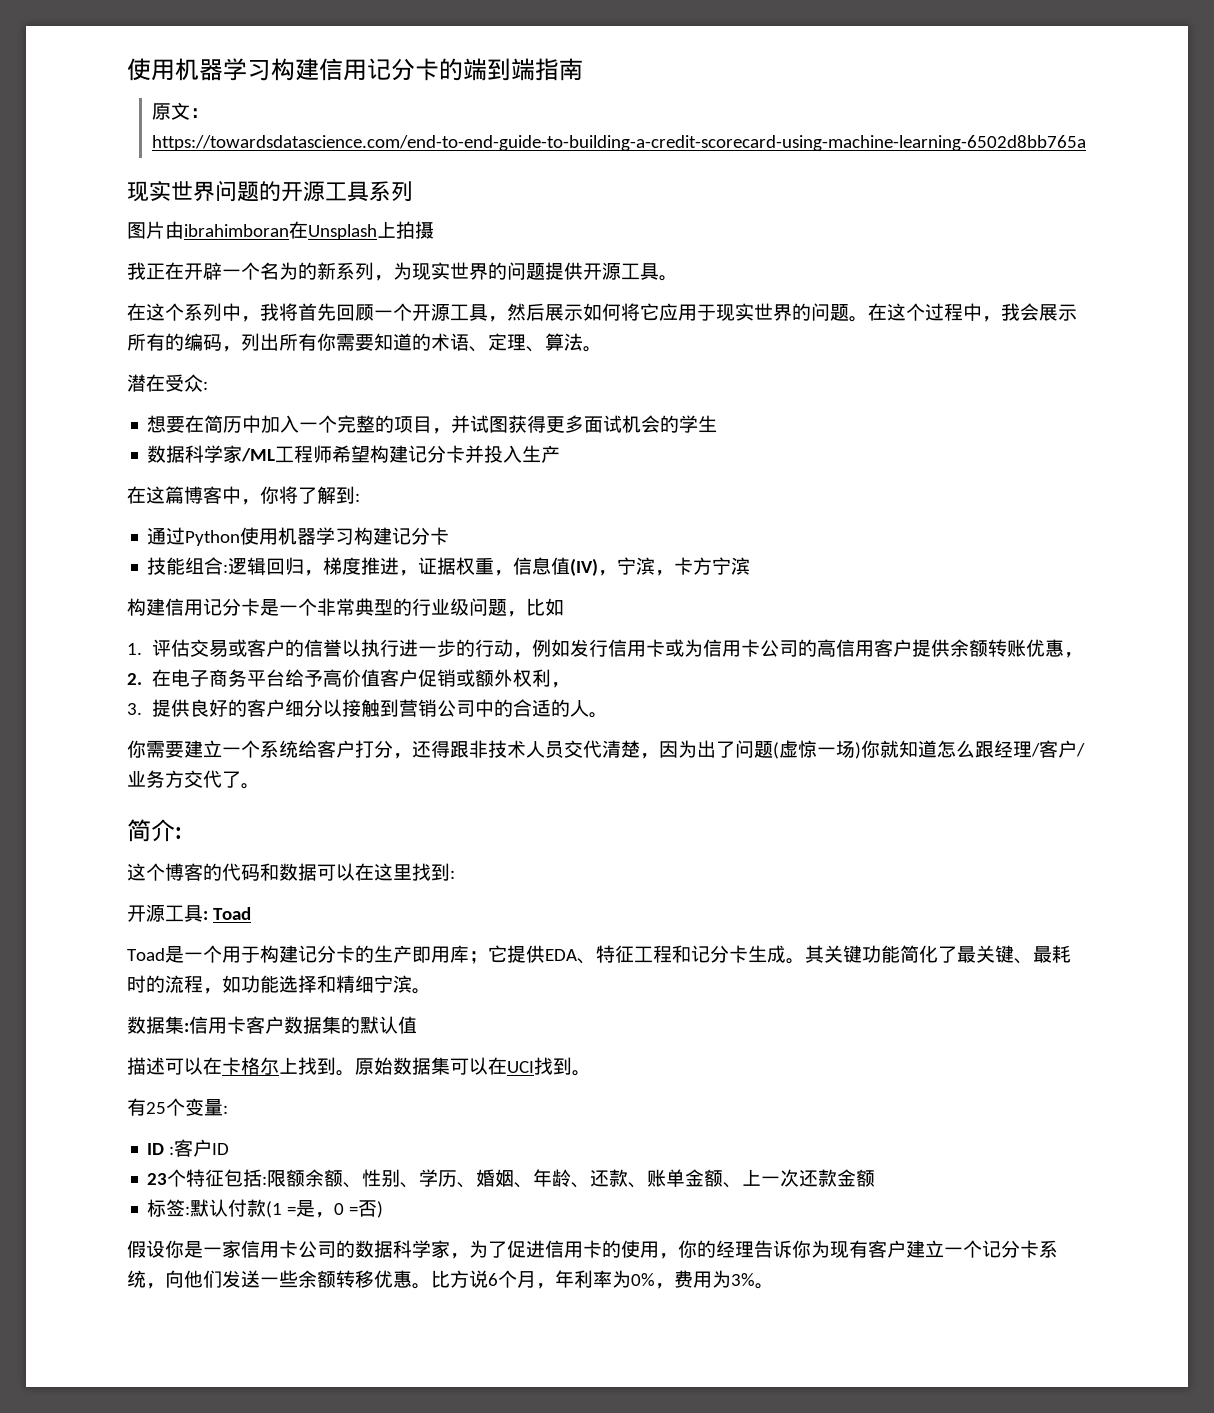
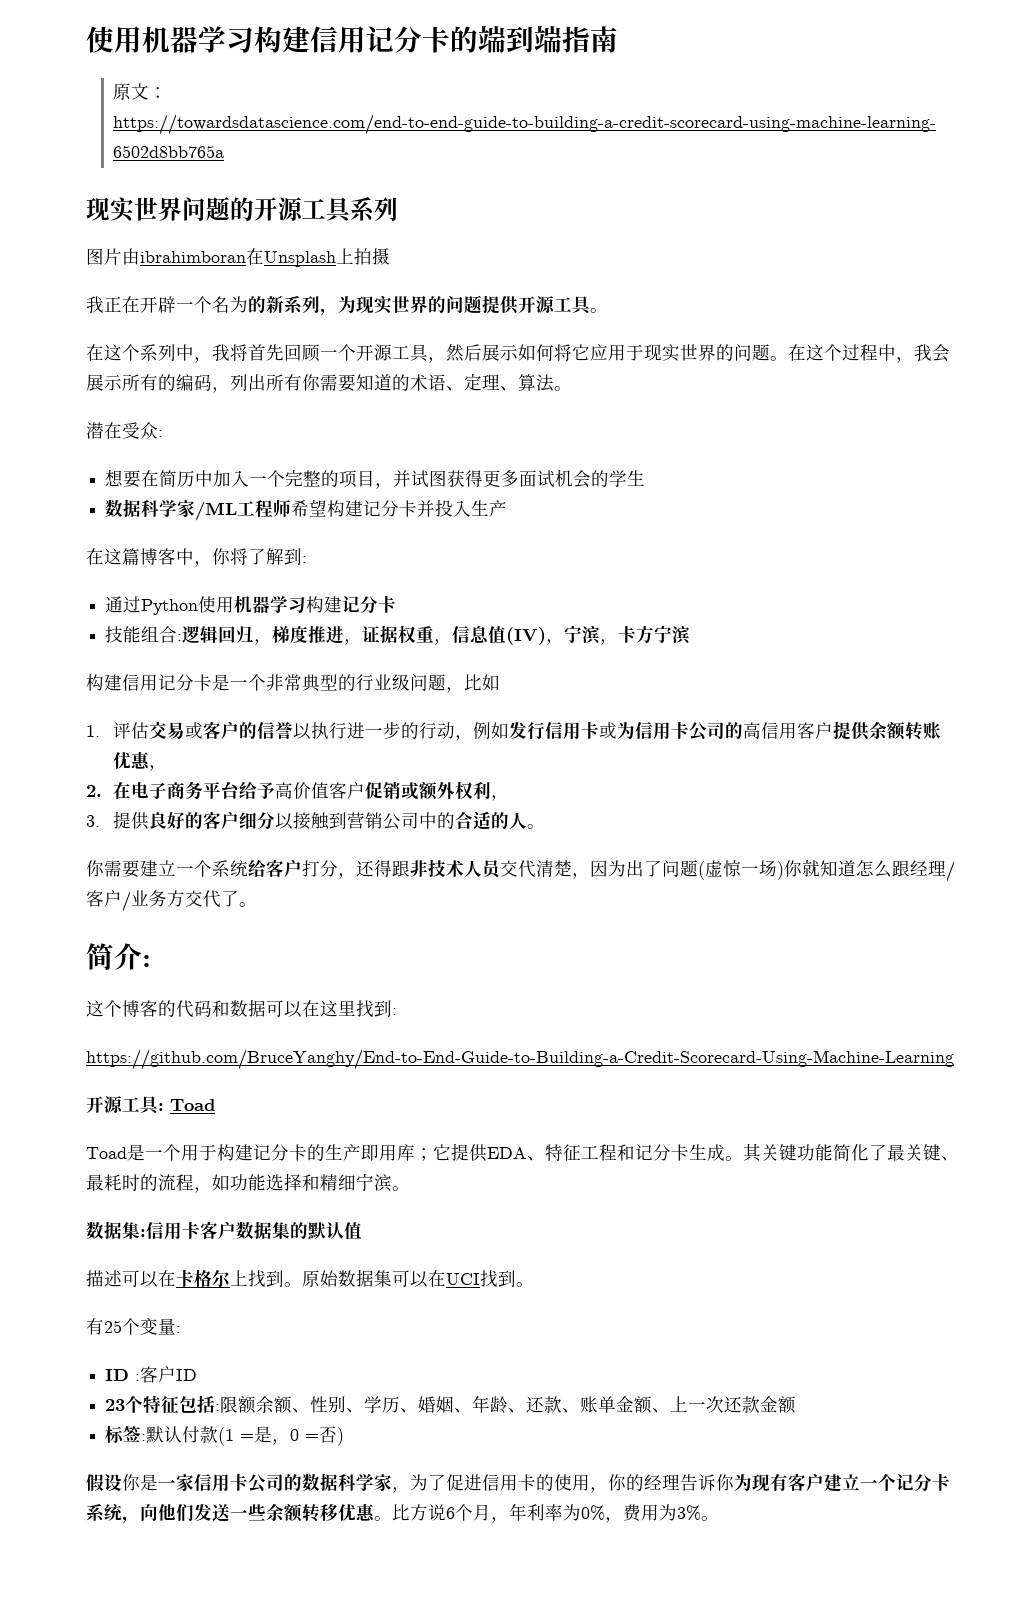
+ https://github.com/BruceYanghy/End-to-End-Guide-to-Building-a-Credit-Scorecard-Using-Machine-Learning

